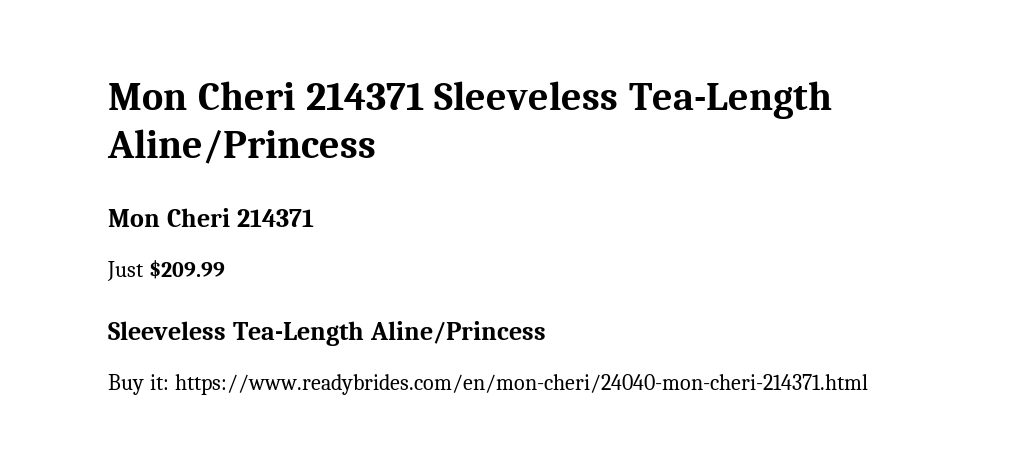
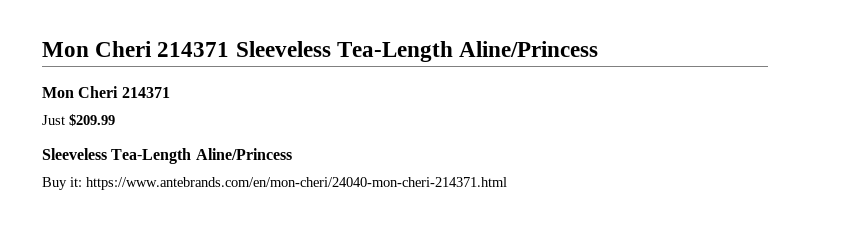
- Buy it: https://www.readybrides.com/en/mon-cheri/24040-mon-cheri-214371.html
+ Buy it: https://www.antebrands.com/en/mon-cheri/24040-mon-cheri-214371.html

